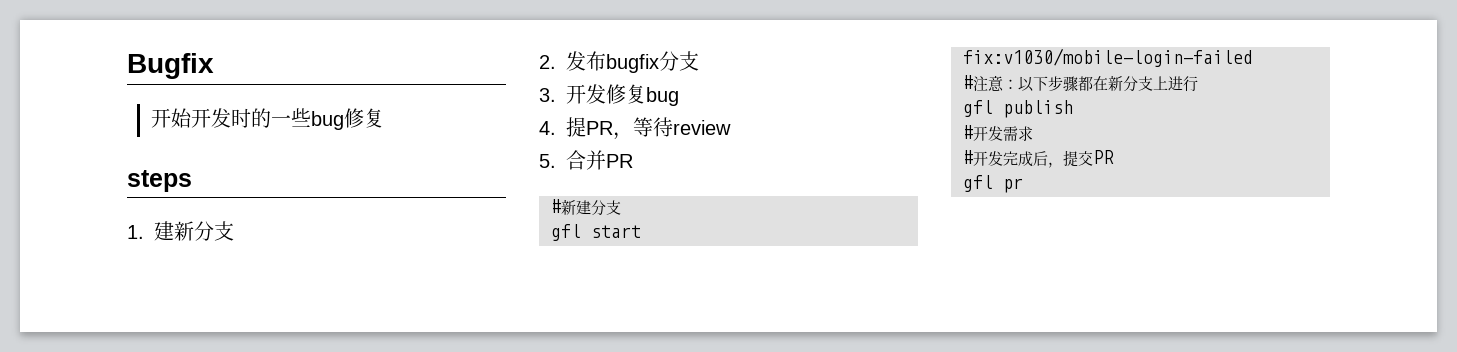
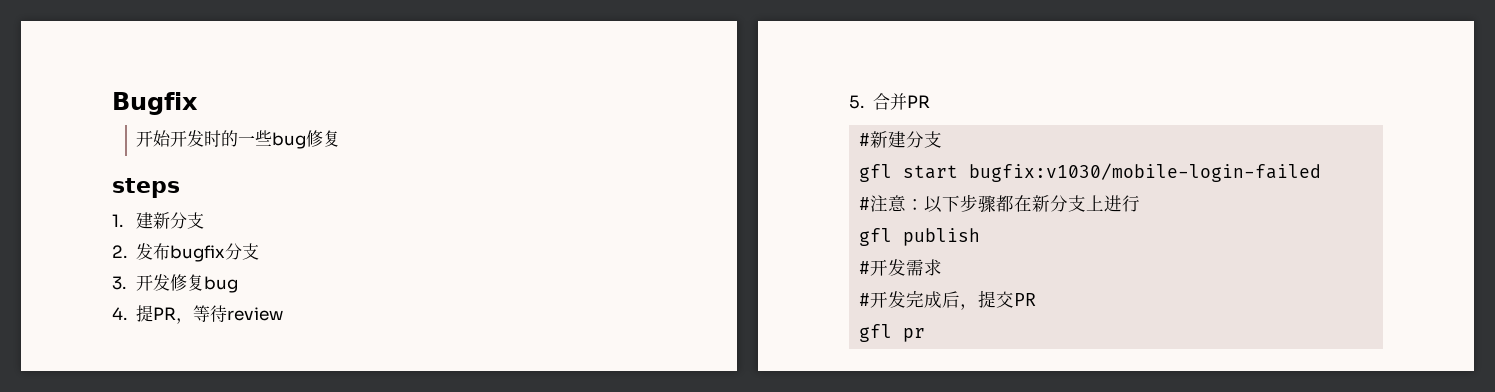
- gfl start fix:v1030/mobile-login-failed
+ gfl start bugfix:v1030/mobile-login-failed

